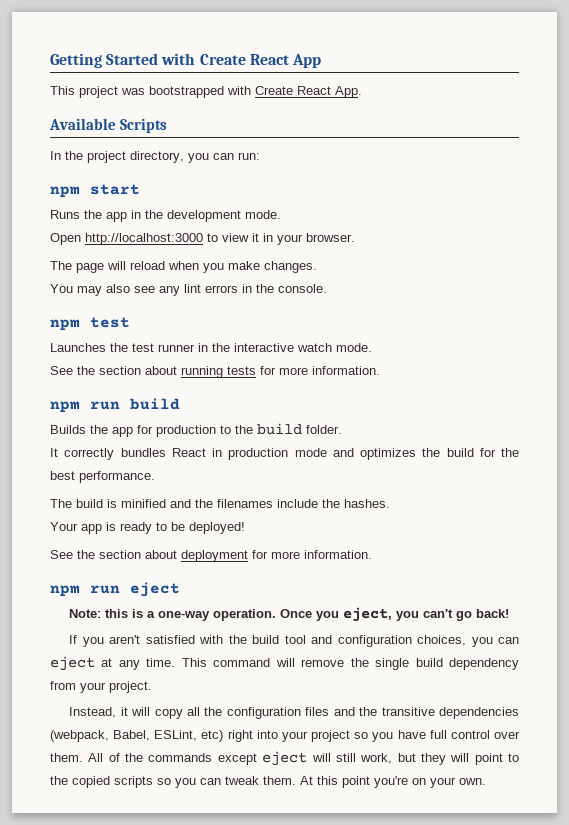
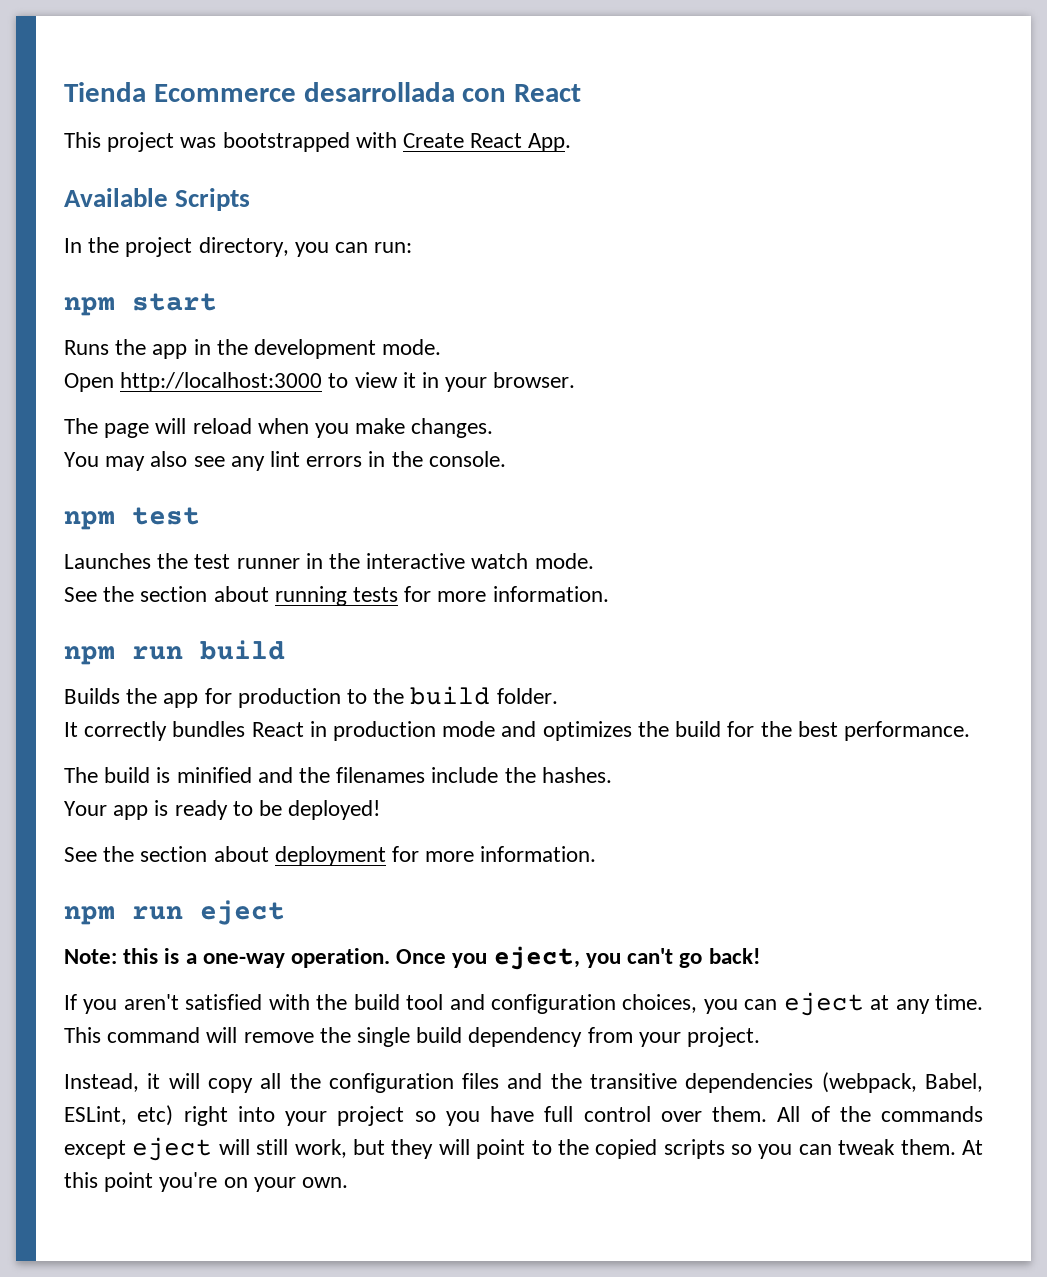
- Getting Started with Create React App
+ Tienda Ecommerce desarrollada con React

